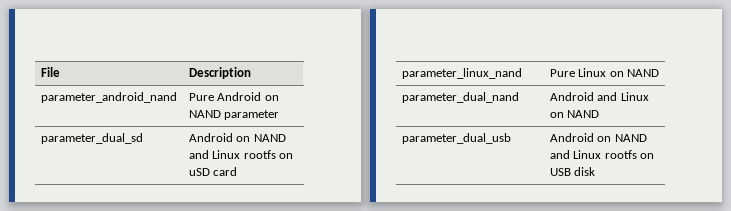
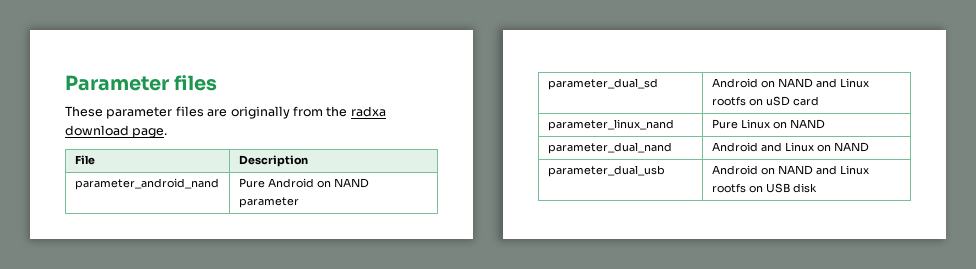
+ Parameter files
+ These parameter files are originally from the radxa download page.

